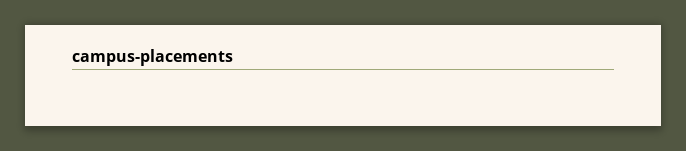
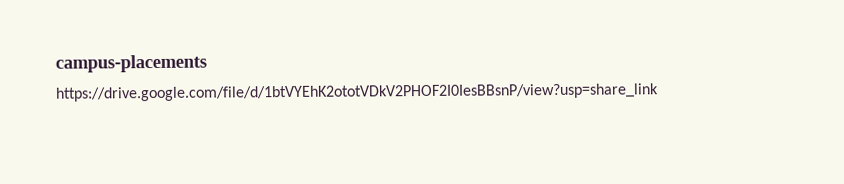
+ https://drive.google.com/file/d/1btVYEhK2ototVDkV2PHOF2I0IesBBsnP/view?usp=share_link

